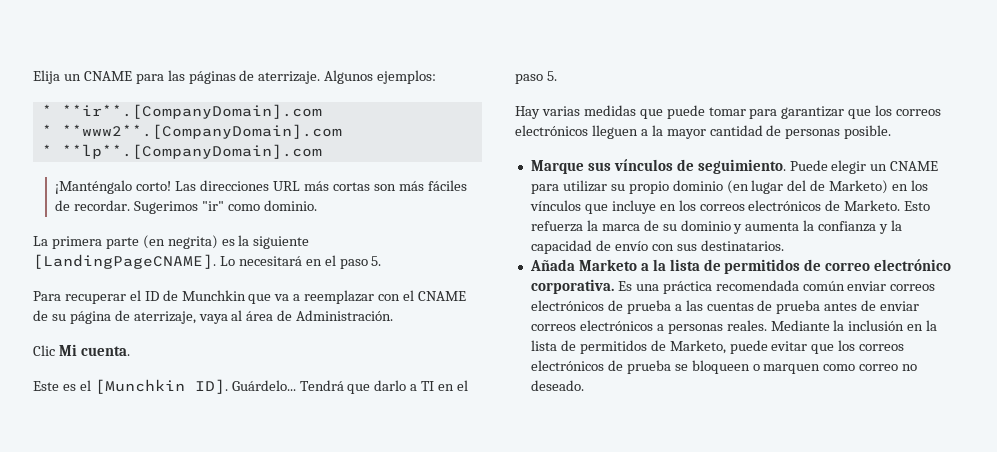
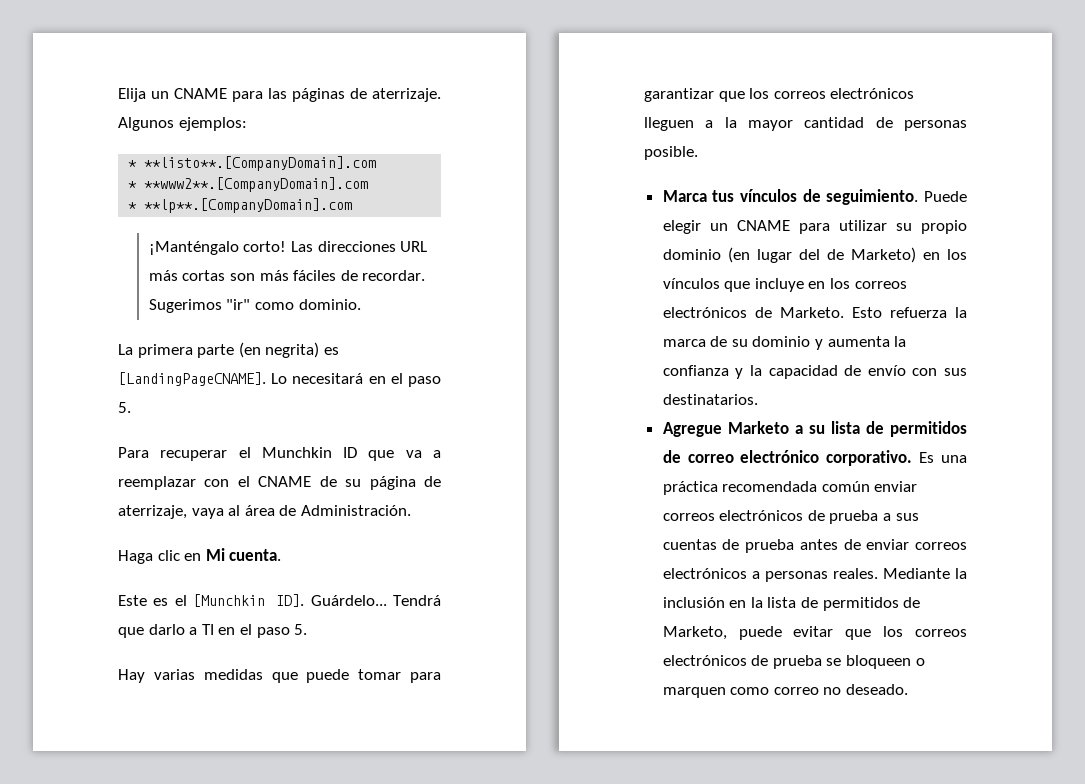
- * **ir**.[CompanyDomain].com
+ * **listo**.[CompanyDomain].com
- La primera parte (en negrita) es la siguiente [LandingPageCNAME].
+ La primera parte (en negrita) es [LandingPageCNAME].
- Para recuperar el ID de Munchkin que va a reemplazar con el CNAME de su página de aterrizaje, vaya al área de Administración.
+ Para recuperar el Munchkin ID que va a reemplazar con el CNAME de su página de aterrizaje, vaya al área de Administración.
- Clic Mi cuenta.
+ Haga clic en Mi cuenta.
- Marque sus vínculos de seguimiento.
+ Marca tus vínculos de seguimiento.
- Añada Marketo a la lista de permitidos de correo electrónico corporativa.
+ Agregue Marketo a su lista de permitidos de correo electrónico corporativo.
- Es una práctica recomendada común enviar correos electrónicos de prueba a las cuentas de prueba antes de enviar correos electrónicos a personas reales.
+ Es una práctica recomendada común enviar correos electrónicos de prueba a sus cuentas de prueba antes de enviar correos electrónicos a personas reales.

